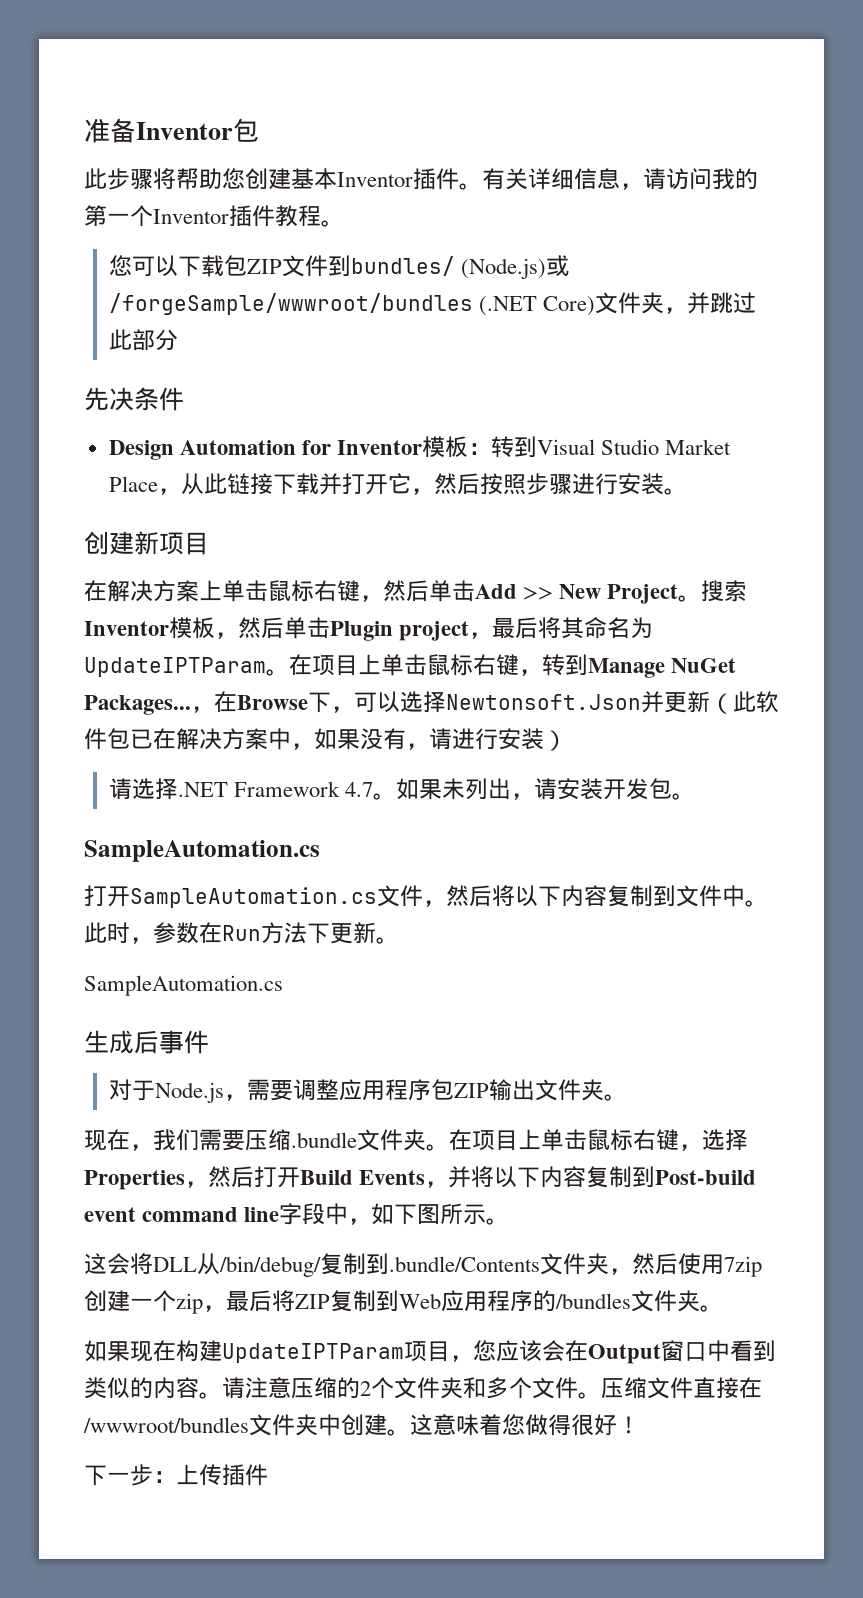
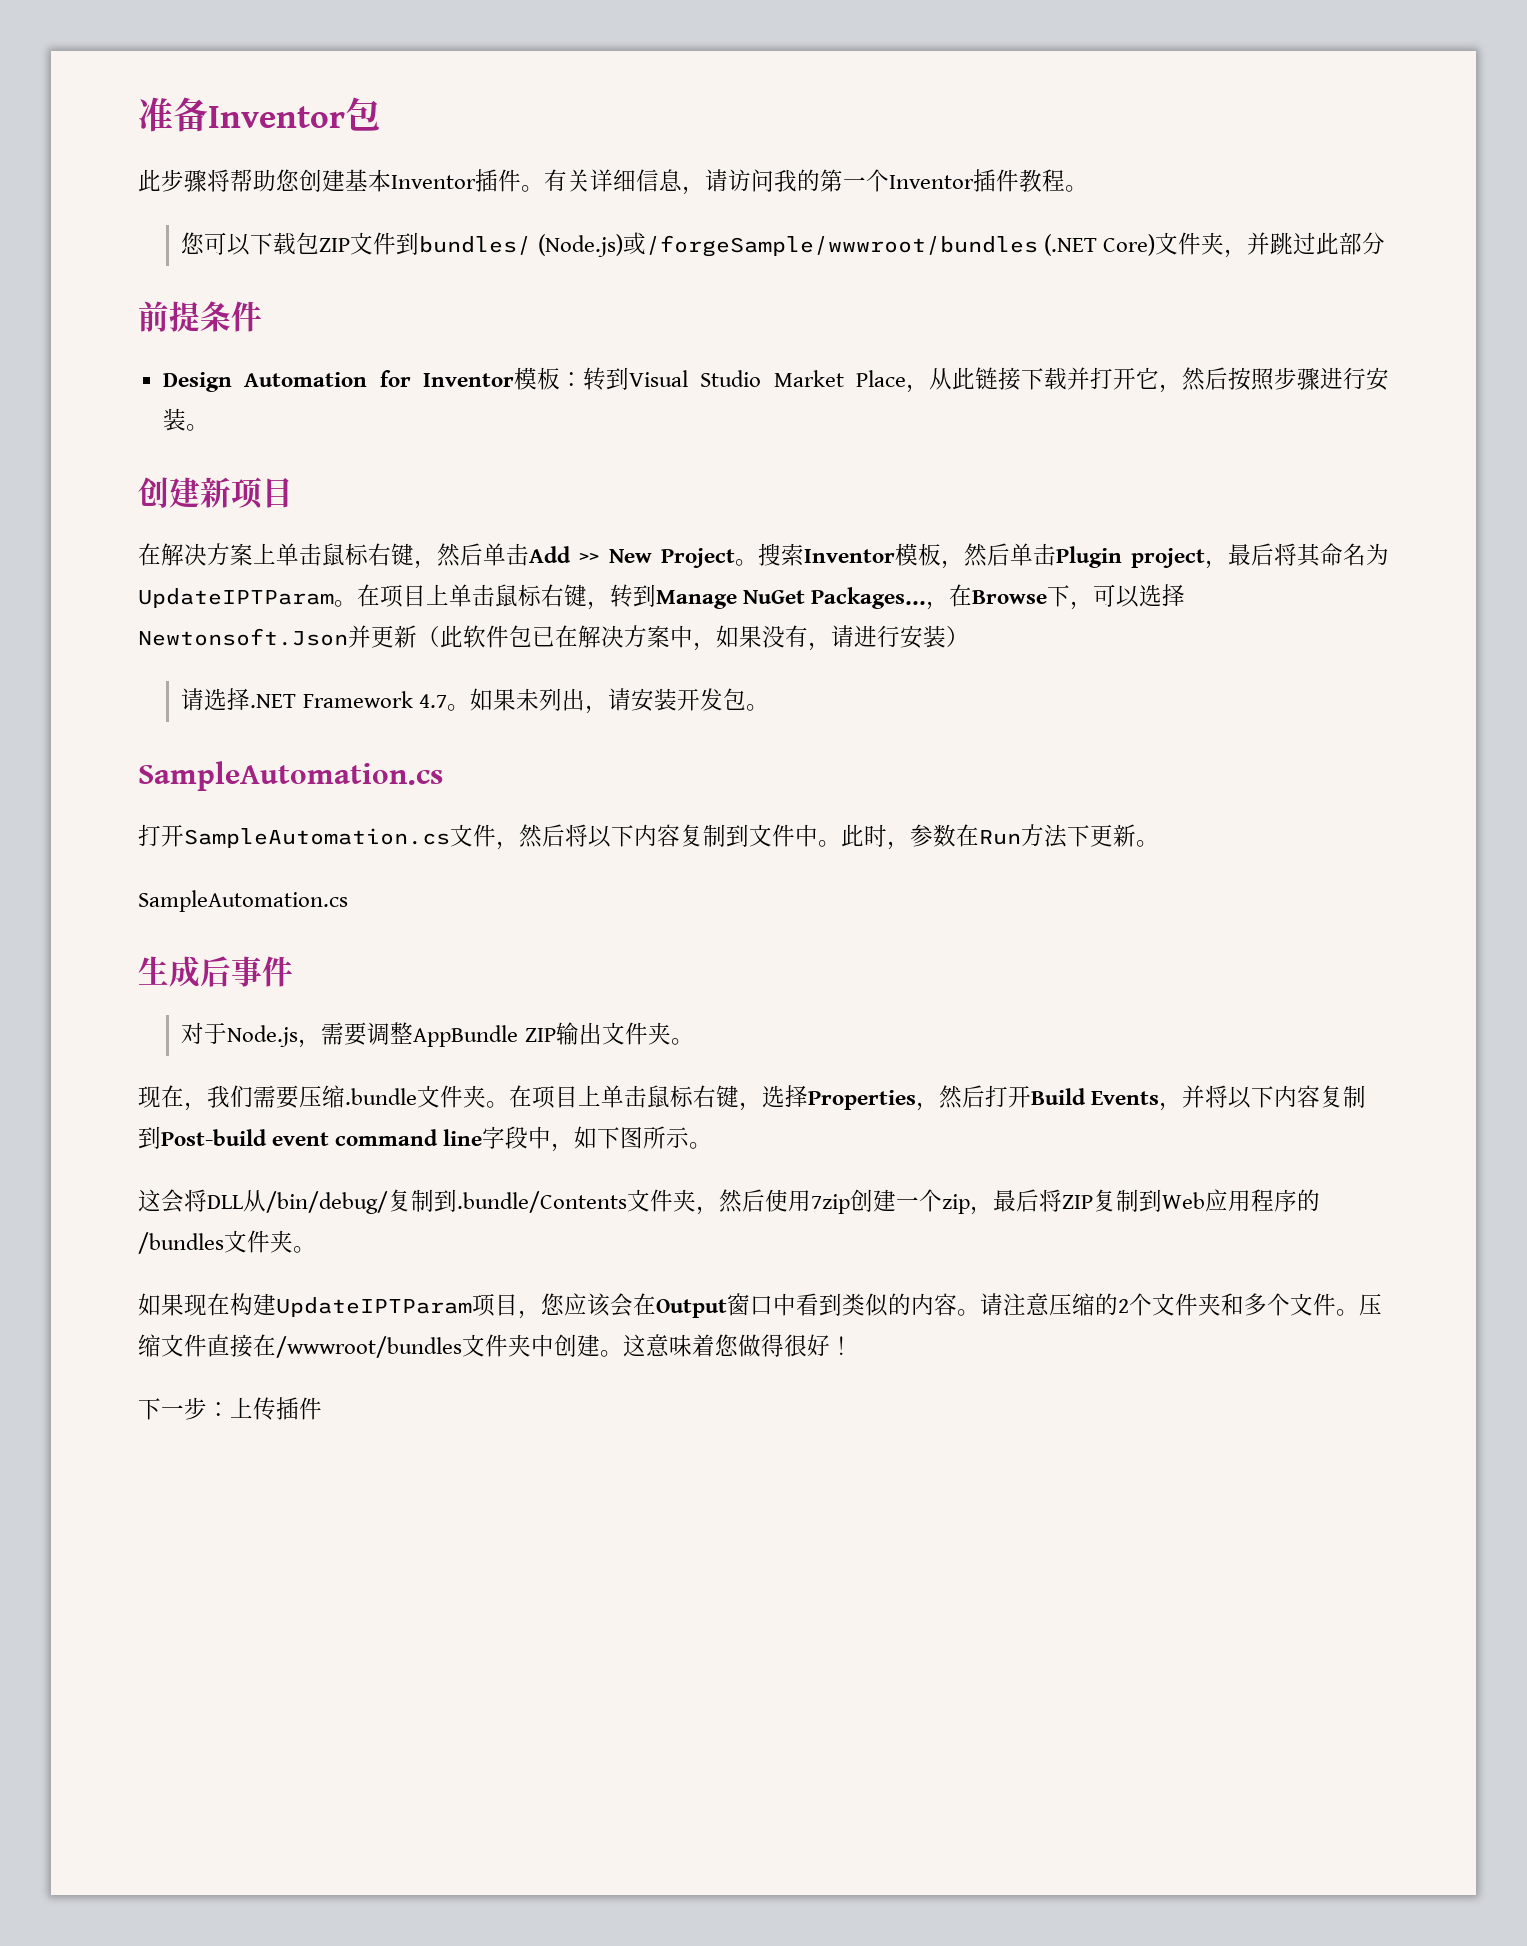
- 先决条件
+ 前提条件
- 对于Node.js，需要调整应用程序包ZIP输出文件夹。
+ 对于Node.js，需要调整AppBundle ZIP输出文件夹。

